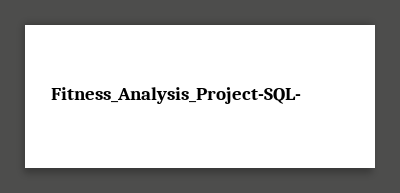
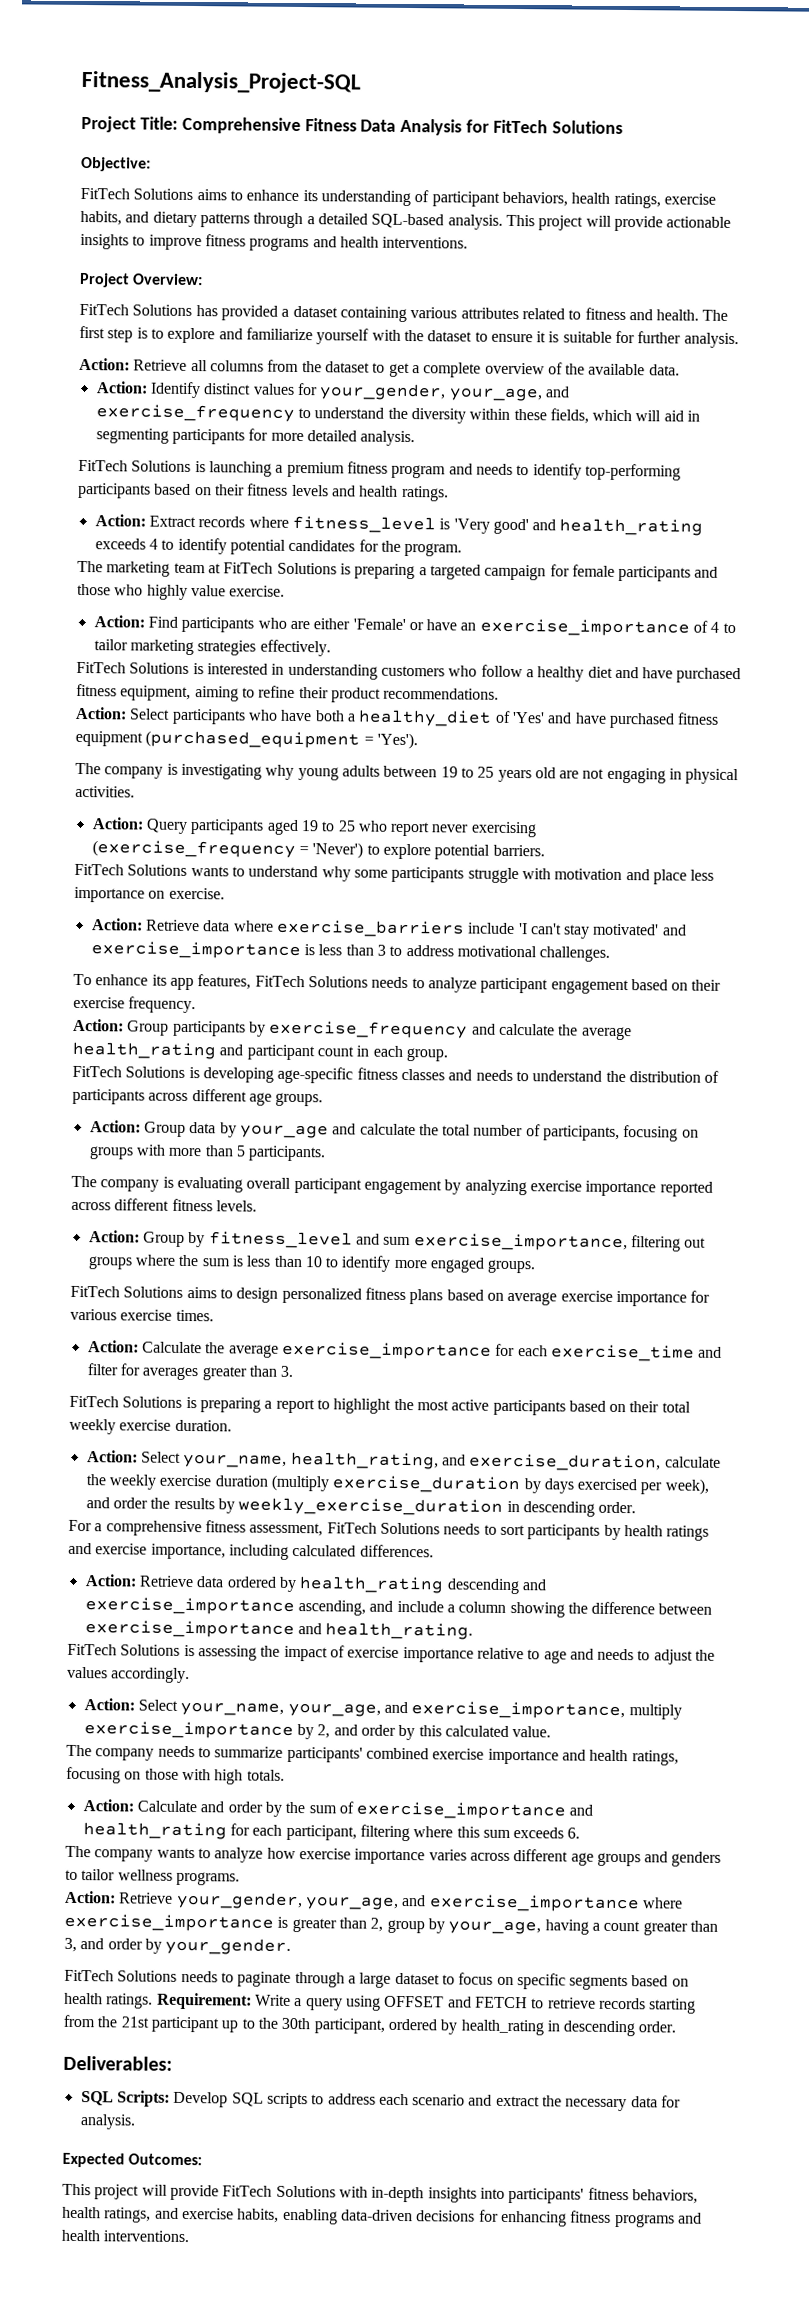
- Fitness_Analysis_Project-SQL-
+ Fitness_Analysis_Project-SQL
+ Project Title: Comprehensive Fitness Data Analysis for FitTech Solutions
+ Objective:
+ FitTech Solutions aims to enhance its understanding of participant behaviors, health ratings, exercise habits, and dietary patterns through a detailed SQL-based analysis. This project will provide actionable insights to improve fitness programs and health interventions.
+ Project Overview:
+ FitTech Solutions has provided a dataset containing various attributes related to fitness and health. The first step is to explore and familiarize yourself with the dataset to ensure it is suitable for further analysis.
+ Action: Retrieve all columns from the dataset to get a complete overview of the available data.
+ Action: Identify distinct values for your_gender, your_age, and exercise_frequency to understand the diversity within these fields, which will aid in segmenting participants for more detailed analysis.
+ FitTech Solutions is launching a premium fitness program and needs to identify top-performing participants based on their fitness levels and health ratings.
+ Action: Extract records where fitness_level is 'Very good' and health_rating exceeds 4 to identify potential candidates for the program.
+ The marketing team at FitTech Solutions is preparing a targeted campaign for female participants and those who highly value exercise.
+ Action: Find participants who are either 'Female' or have an exercise_importance of 4 to tailor marketing strategies effectively.
+ FitTech Solutions is interested in understanding customers who follow a healthy diet and have purchased fitness equipment, aiming to refine their product recommendations.
+ Action: Select participants who have both a healthy_diet of 'Yes' and have purchased fitness equipment (purchased_equipment = 'Yes').
+ The company is investigating why young adults between 19 to 25 years old are not engaging in physical activities.
+ Action: Query participants aged 19 to 25 who report never exercising (exercise_frequency = 'Never') to explore potential barriers.
+ FitTech Solutions wants to understand why some participants struggle with motivation and place less importance on exercise.
+ Action: Retrieve data where exercise_barriers include 'I can't stay motivated' and exercise_importance is less than 3 to address motivational challenges.
+ To enhance its app features, FitTech Solutions needs to analyze participant engagement based on their exercise frequency.
+ Action: Group participants by exercise_frequency and calculate the average health_rating and participant count in each group.
+ FitTech Solutions is developing age-specific fitness classes and needs to understand the distribution of participants across different age groups.
+ Action: Group data by your_age and calculate the total number of participants, focusing on groups with more than 5 participants.
+ The company is evaluating overall participant engagement by analyzing exercise importance reported across different fitness levels.
+ Action: Group by fitness_level and sum exercise_importance, filtering out groups where the sum is less than 10 to identify more engaged groups.
+ FitTech Solutions aims to design personalized fitness plans based on average exercise importance for various exercise times.
+ Action: Calculate the average exercise_importance for each exercise_time and filter for averages greater than 3.
+ FitTech Solutions is preparing a report to highlight the most active participants based on their total weekly exercise duration.
+ Action: Select your_name, health_rating, and exercise_duration, calculate the weekly exercise duration (multiply exercise_duration by days exercised per week), and order the results by weekly_exercise_duration in descending order.
+ For a comprehensive fitness assessment, FitTech Solutions needs to sort participants by health ratings and exercise importance, including calculated differences.
+ Action: Retrieve data ordered by health_rating descending and exercise_importance ascending, and include a column showing the difference between exercise_importance and health_rating.
+ FitTech Solutions is assessing the impact of exercise importance relative to age and needs to adjust the values accordingly.
+ Action: Select your_name, your_age, and exercise_importance, multiply exercise_importance by 2, and order by this calculated value.
+ The company needs to summarize participants' combined exercise importance and health ratings, focusing on those with high totals.
+ Action: Calculate and order by the sum of exercise_importance and health_rating for each participant, filtering where this sum exceeds 6.
+ The company wants to analyze how exercise importance varies across different age groups and genders to tailor wellness programs.
+ Action: Retrieve your_gender, your_age, and exercise_importance where exercise_importance is greater than 2, group by your_age, having a count greater than 3, and order by your_gender.
+ FitTech Solutions needs to paginate through a large dataset to focus on specific segments based on health ratings. Requirement: Write a query using OFFSET and FETCH to retrieve records starting from the 21st participant up to the 30th participant, ordered by health_rating in descending order.
+ Deliverables:
+ SQL Scripts: Develop SQL scripts to address each scenario and extract the necessary data for analysis.
+ Expected Outcomes:
+ This project will provide FitTech Solutions with in-depth insights into participants' fitness behaviors, health ratings, and exercise habits, enabling data-driven decisions for enhancing fitness programs and health interventions.

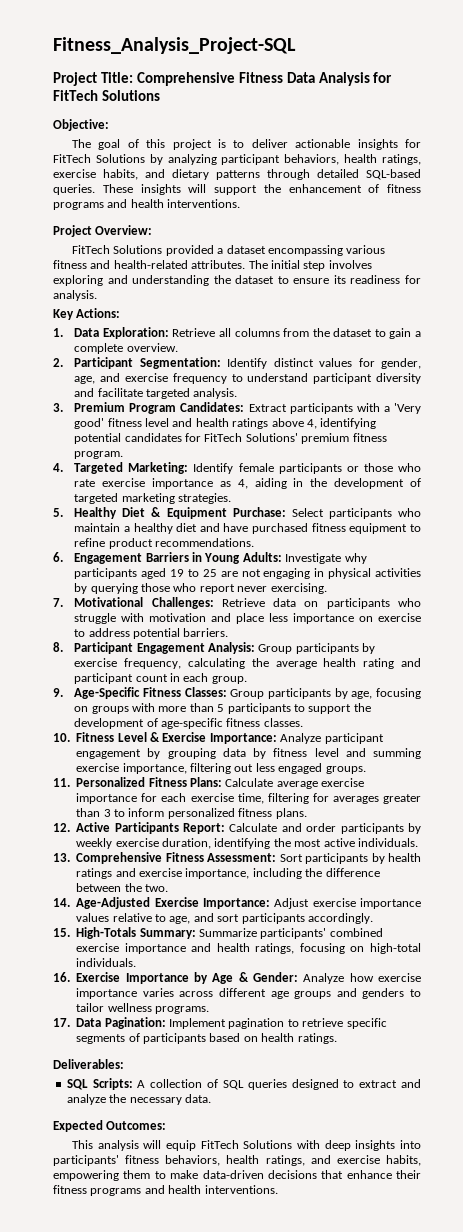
- FitTech Solutions aims to enhance its understanding of participant behaviors, health ratings, exercise habits, and dietary patterns through a detailed SQL-based analysis. This project will provide actionable insights to improve fitness programs and health interventions.
+ The goal of this project is to deliver actionable insights for FitTech Solutions by analyzing participant behaviors, health ratings, exercise habits, and dietary patterns through detailed SQL-based queries. These insights will support the enhancement of fitness programs and health interventions.
- FitTech Solutions has provided a dataset containing various attributes related to fitness and health. The first step is to explore and familiarize yourself with the dataset to ensure it is suitable for further analysis.
- Action: Retrieve all columns from the dataset to get a complete overview of the available data.
- Action: Identify distinct values for your_gender, your_age, and exercise_frequency to understand the diversity within these fields, which will aid in segmenting participants for more detailed analysis.
- FitTech Solutions is launching a premium fitness program and needs to identify top-performing participants based on their fitness levels and health ratings.
- Action: Extract records where fitness_level is 'Very good' and health_rating exceeds 4 to identify potential candidates for the program.
- The marketing team at FitTech Solutions is preparing a targeted campaign for female participants and those who highly value exercise.
- Action: Find participants who are either 'Female' or have an exercise_importance of 4 to tailor marketing strategies effectively.
- FitTech Solutions is interested in understanding customers who follow a healthy diet and have purchased fitness equipment, aiming to refine their product recommendations.
+ FitTech Solutions provided a dataset encompassing various fitness and health-related attributes. The initial step involves exploring and understanding the dataset to ensure its readiness for analysis.
+ Key Actions:
+ 1. Data Exploration: Retrieve all columns from the dataset to gain a complete overview.
+ 2. Participant Segmentation: Identify distinct values for gender, age, and exercise frequency to understand participant diversity and facilitate targeted analysis.
+ 3. Premium Program Candidates: Extract participants with a 'Very good' fitness level and health ratings above 4, identifying potential candidates for FitTech Solutions' premium fitness program.
+ 4. Targeted Marketing: Identify female participants or those who rate exercise importance as 4, aiding in the development of targeted marketing strategies.
+ 5. Healthy Diet & Equipment Purchase: Select participants who maintain a healthy diet and have purchased fitness equipment to refine product recommendations.
- Action: Select participants who have both a healthy_diet of 'Yes' and have purchased fitness equipment (purchased_equipment = 'Yes').
- The company is investigating why young adults between 19 to 25 years old are not engaging in physical activities.
- Action: Query participants aged 19 to 25 who report never exercising (exercise_frequency = 'Never') to explore potential barriers.
- FitTech Solutions wants to understand why some participants struggle with motivation and place less importance on exercise.
- Action: Retrieve data where exercise_barriers include 'I can't stay motivated' and exercise_importance is less than 3 to address motivational challenges.
- To enhance its app features, FitTech Solutions needs to analyze participant engagement based on their exercise frequency.
- Action: Group participants by exercise_frequency and calculate the average health_rating and participant count in each group.
+ 6. Engagement Barriers in Young Adults: Investigate why participants aged 19 to 25 are not engaging in physical activities by querying those who report never exercising.
+ 7. Motivational Challenges: Retrieve data on participants who struggle with motivation and place less importance on exercise to address potential barriers.
+ 8. Participant Engagement Analysis: Group participants by exercise frequency, calculating the average health rating and participant count in each group.
- FitTech Solutions is developing age-specific fitness classes and needs to understand the distribution of participants across different age groups.
- Action: Group data by your_age and calculate the total number of participants, focusing on groups with more than 5 participants.
- The company is evaluating overall participant engagement by analyzing exercise importance reported across different fitness levels.
- Action: Group by fitness_level and sum exercise_importance, filtering out groups where the sum is less than 10 to identify more engaged groups.
- FitTech Solutions aims to design personalized fitness plans based on average exercise importance for various exercise times.
- Action: Calculate the average exercise_importance for each exercise_time and filter for averages greater than 3.
- FitTech Solutions is preparing a report to highlight the most active participants based on their total weekly exercise duration.
- Action: Select your_name, health_rating, and exercise_duration, calculate the weekly exercise duration (multiply exercise_duration by days exercised per week), and order the results by weekly_exercise_duration in descending order.
- For a comprehensive fitness assessment, FitTech Solutions needs to sort participants by health ratings and exercise importance, including calculated differences.
- Action: Retrieve data ordered by health_rating descending and exercise_importance ascending, and include a column showing the difference between exercise_importance and health_rating.
- FitTech Solutions is assessing the impact of exercise importance relative to age and needs to adjust the values accordingly.
- Action: Select your_name, your_age, and exercise_importance, multiply exercise_importance by 2, and order by this calculated value.
- The company needs to summarize participants' combined exercise importance and health ratings, focusing on those with high totals.
- Action: Calculate and order by the sum of exercise_importance and health_rating for each participant, filtering where this sum exceeds 6.
- The company wants to analyze how exercise importance varies across different age groups and genders to tailor wellness programs.
+ 9. Age-Specific Fitness Classes: Group participants by age, focusing on groups with more than 5 participants to support the development of age-specific fitness classes.
+ 10. Fitness Level & Exercise Importance: Analyze participant engagement by grouping data by fitness level and summing exercise importance, filtering out less engaged groups.
+ 11. Personalized Fitness Plans: Calculate average exercise importance for each exercise time, filtering for averages greater than 3 to inform personalized fitness plans.
+ 12. Active Participants Report: Calculate and order participants by weekly exercise duration, identifying the most active individuals.
+ 13. Comprehensive Fitness Assessment: Sort participants by health ratings and exercise importance, including the difference between the two.
+ 14. Age-Adjusted Exercise Importance: Adjust exercise importance values relative to age, and sort participants accordingly.
+ 15. High-Totals Summary: Summarize participants' combined exercise importance and health ratings, focusing on high-total individuals.
+ 16. Exercise Importance by Age & Gender: Analyze how exercise importance varies across different age groups and genders to tailor wellness programs.
- Action: Retrieve your_gender, your_age, and exercise_importance where exercise_importance is greater than 2, group by your_age, having a count greater than 3, and order by your_gender.
- FitTech Solutions needs to paginate through a large dataset to focus on specific segments based on health ratings. Requirement: Write a query using OFFSET and FETCH to retrieve records starting from the 21st participant up to the 30th participant, ordered by health_rating in descending order.
+ 17. Data Pagination: Implement pagination to retrieve specific segments of participants based on health ratings.
  Deliverables:
- SQL Scripts: Develop SQL scripts to address each scenario and extract the necessary data for analysis.
+ SQL Scripts: A collection of SQL queries designed to extract and analyze the necessary data.
- This project will provide FitTech Solutions with in-depth insights into participants' fitness behaviors, health ratings, and exercise habits, enabling data-driven decisions for enhancing fitness programs and health interventions.
+ This analysis will equip FitTech Solutions with deep insights into participants' fitness behaviors, health ratings, and exercise habits, empowering them to make data-driven decisions that enhance their fitness programs and health interventions.

